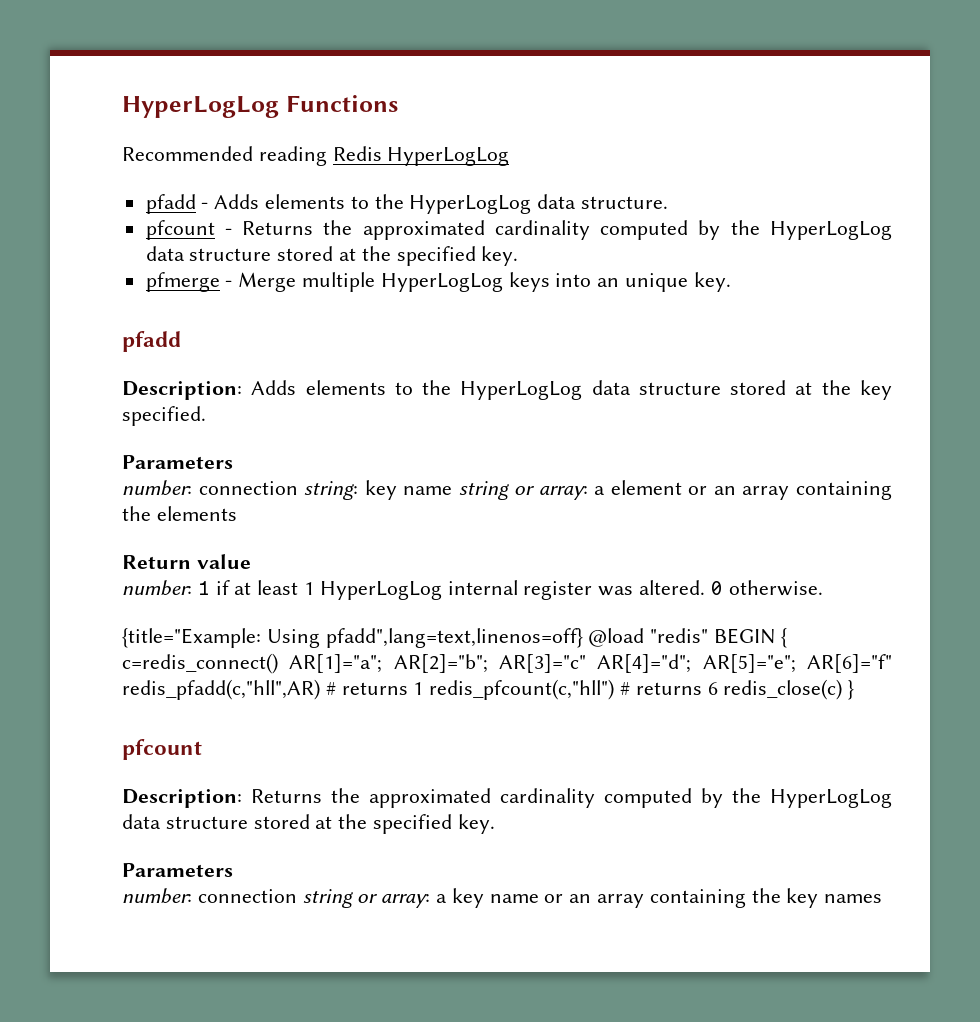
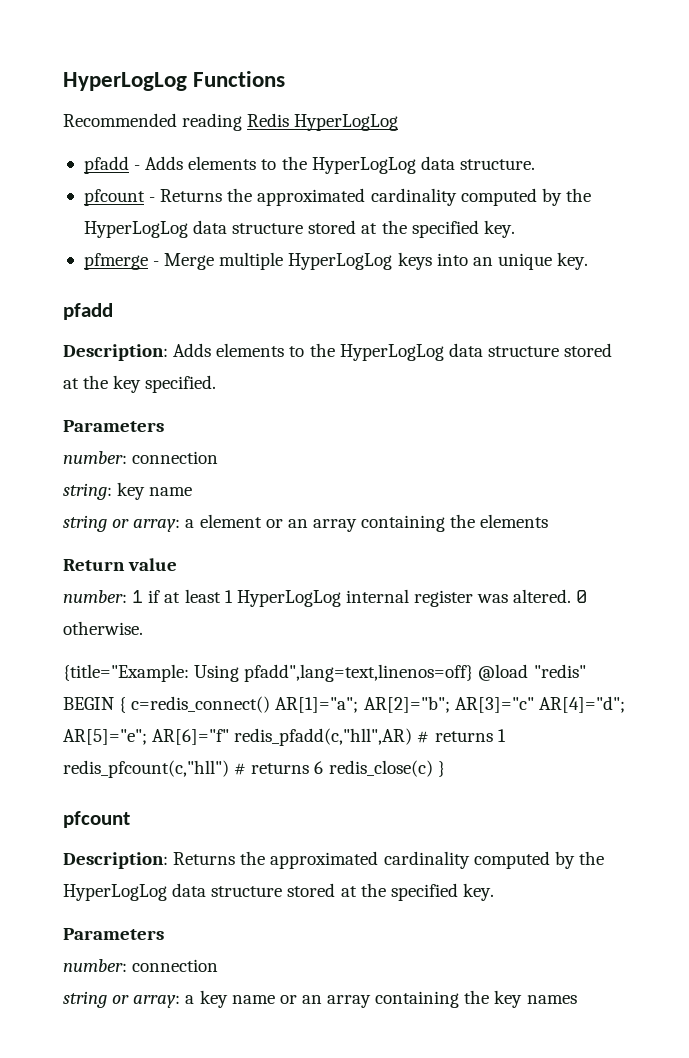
  Description: Adds elements to the HyperLogLog data structure stored at the key specified.
  Parameters
- number: connection string: key name string or array: a element or an array containing the elements
+ number: connection
+ string: key name
+ string or array: a element or an array containing the elements
  Description: Returns the approximated cardinality computed by the HyperLogLog data structure stored at the specified key.
  Parameters
- number: connection string or array: a key name or an array containing the key names
+ number: connection
+ string or array: a key name or an array containing the key names

